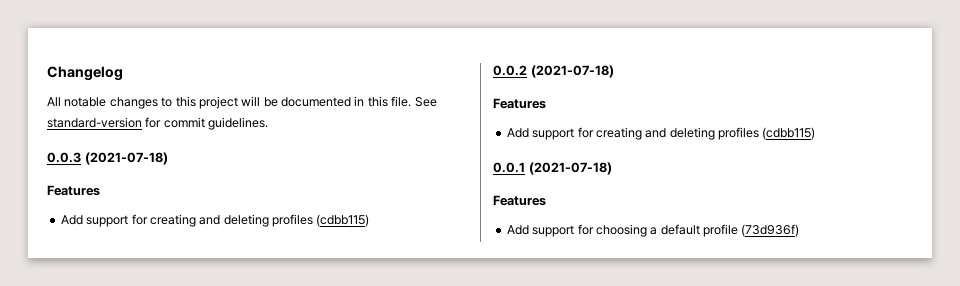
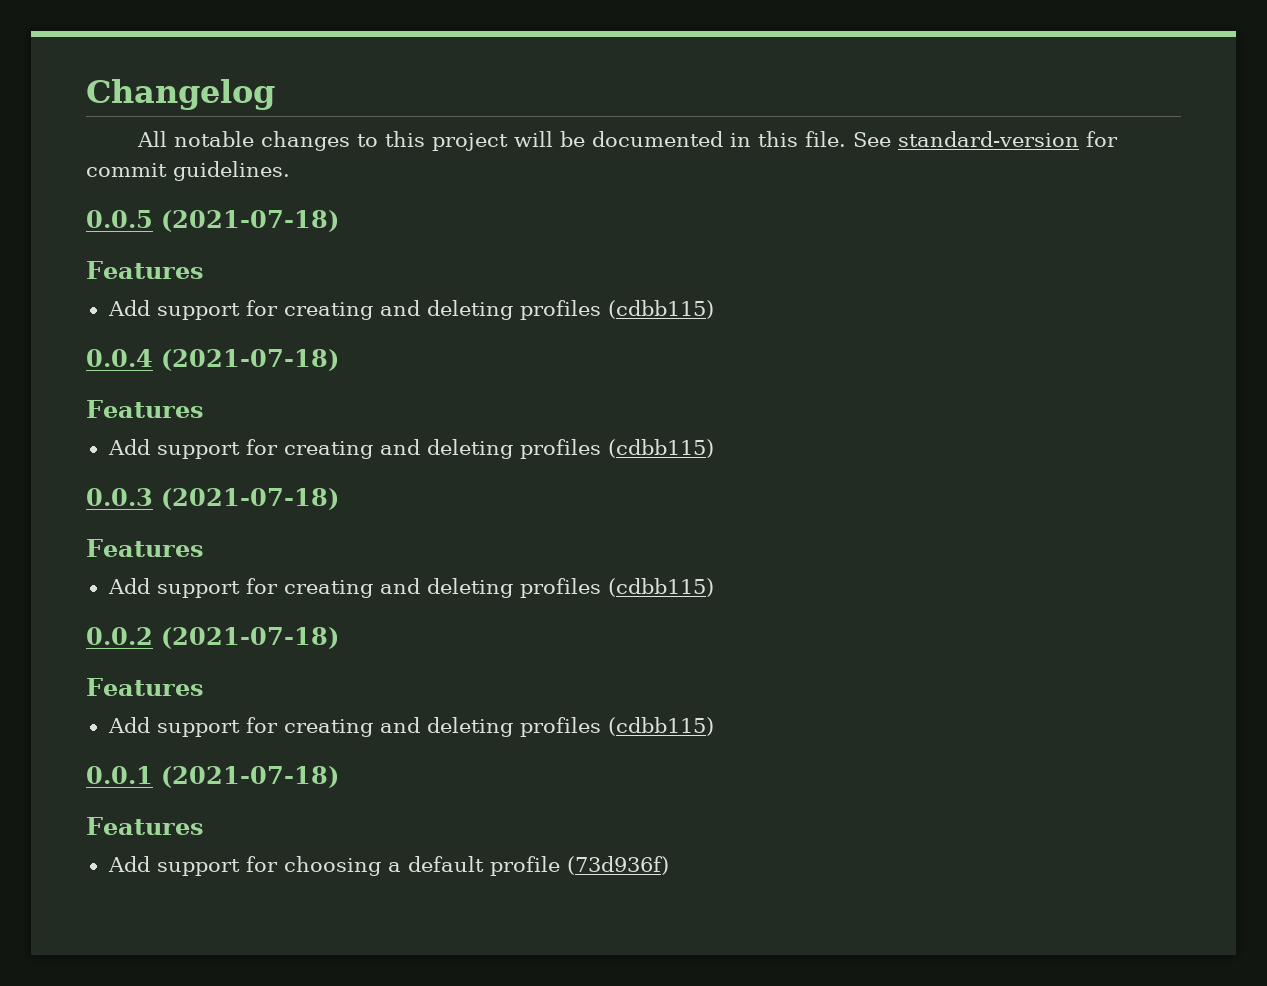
+ 0.0.5 (2021-07-18)
+ Features
+ Add support for creating and deleting profiles (cdbb115)
+ 0.0.4 (2021-07-18)
+ Features
+ Add support for creating and deleting profiles (cdbb115)

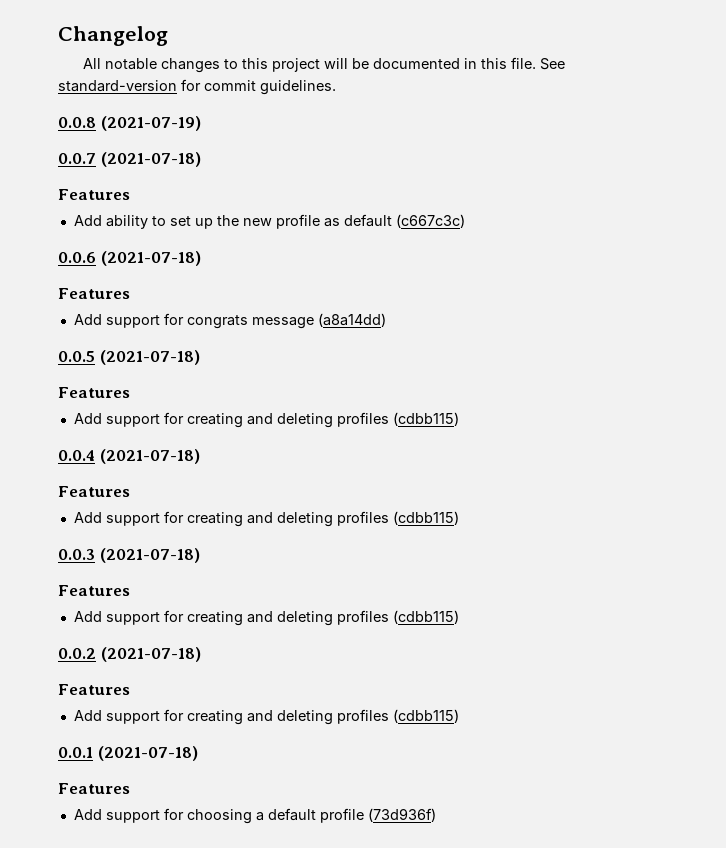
+ 0.0.8 (2021-07-19)
+ 0.0.7 (2021-07-18)
+ Features
+ Add ability to set up the new profile as default (c667c3c)
+ 0.0.6 (2021-07-18)
+ Features
+ Add support for congrats message (a8a14dd)

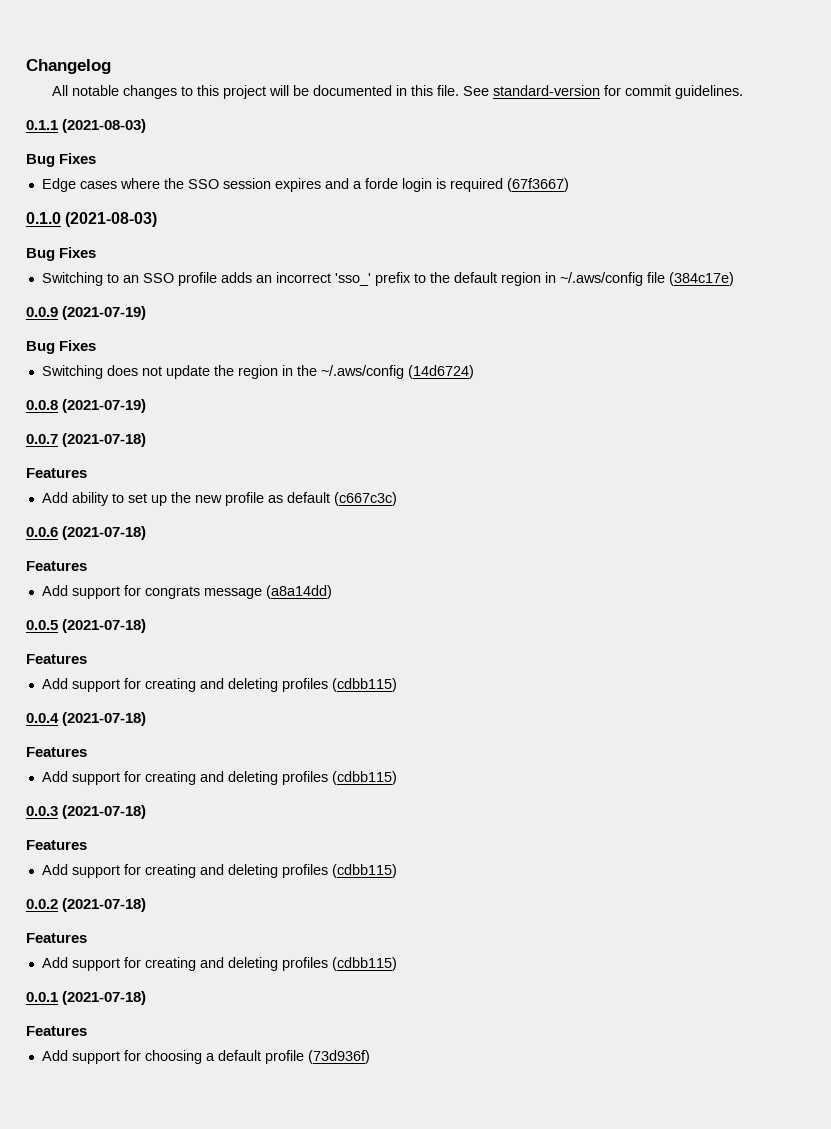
+ 0.1.1 (2021-08-03)
+ Bug Fixes
+ Edge cases where the SSO session expires and a forde login is required (67f3667)
+ 0.1.0 (2021-08-03)
+ Bug Fixes
+ Switching to an SSO profile adds an incorrect 'sso_' prefix to the default region in ~/.aws/config file (384c17e)
+ 0.0.9 (2021-07-19)
+ Bug Fixes
+ Switching does not update the region in the ~/.aws/config (14d6724)

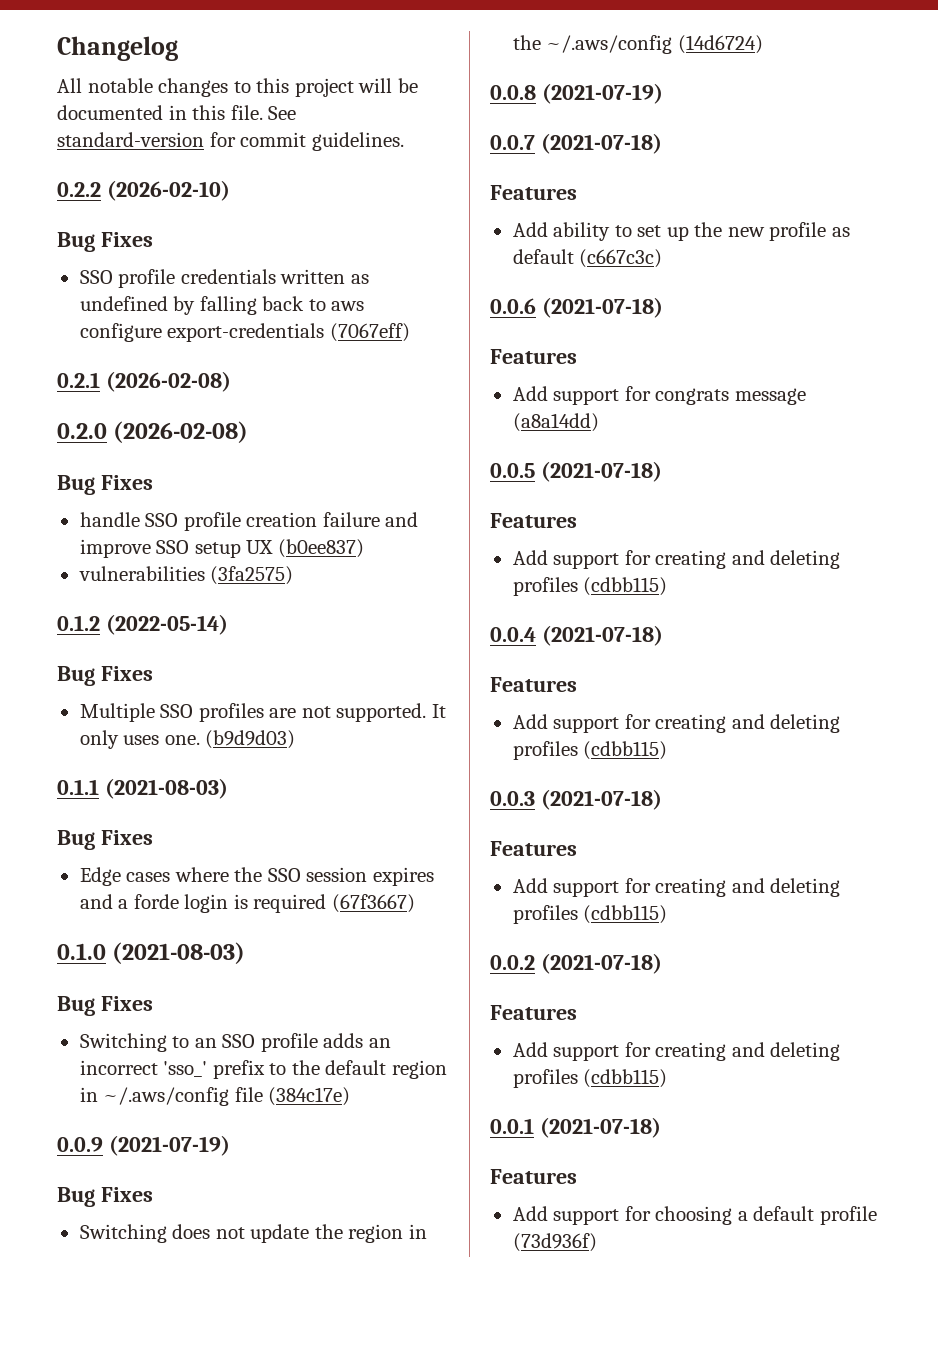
+ 0.2.2 (2026-02-10)
+ Bug Fixes
+ SSO profile credentials written as undefined by falling back to aws configure export-credentials (7067eff)
+ 0.2.1 (2026-02-08)
+ 0.2.0 (2026-02-08)
+ Bug Fixes
+ handle SSO profile creation failure and improve SSO setup UX (b0ee837)
+ vulnerabilities (3fa2575)
+ 0.1.2 (2022-05-14)
+ Bug Fixes
+ Multiple SSO profiles are not supported. It only uses one. (b9d9d03)

